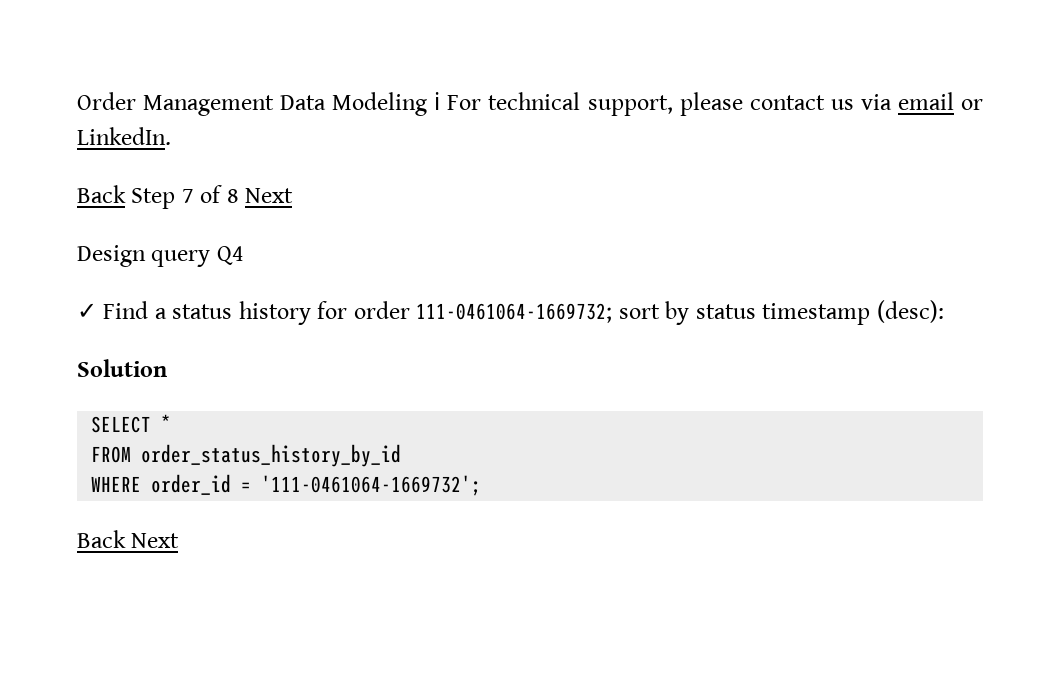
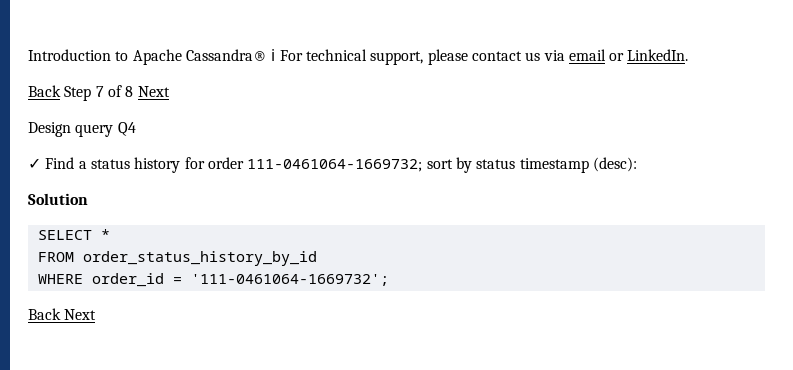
- Order Management Data Modeling ℹ For technical support, please contact us via email or LinkedIn.
+ Introduction to Apache Cassandra® ℹ For technical support, please contact us via email or LinkedIn.

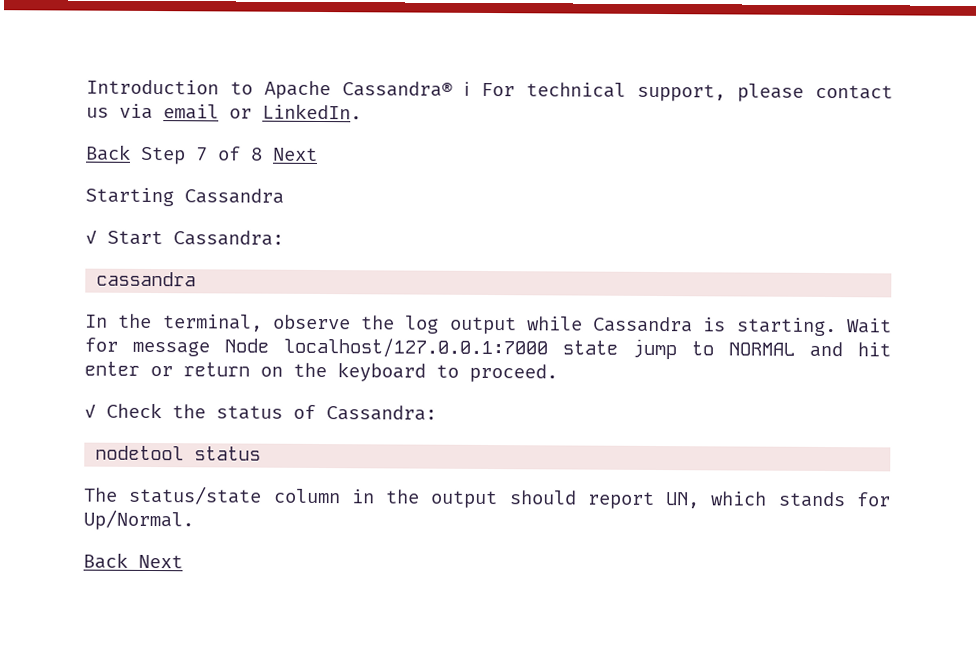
- Design query Q4
- ✓ Find a status history for order 111-0461064-1669732; sort by status timestamp (desc):
- Solution
- SELECT *
- FROM order_status_history_by_id
- WHERE order_id = '111-0461064-1669732';
+ Starting Cassandra
+ ✓ Start Cassandra:
+ cassandra
+ In the terminal, observe the log output while Cassandra is starting. Wait for message Node localhost/127.0.0.1:7000 state jump to NORMAL and hit enter or return on the keyboard to proceed.
+ ✓ Check the status of Cassandra:
+ nodetool status
+ The status/state column in the output should report UN, which stands for Up/Normal.

